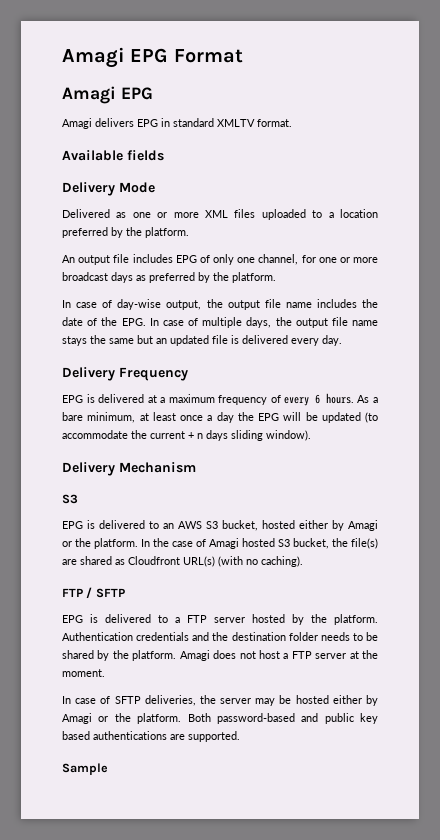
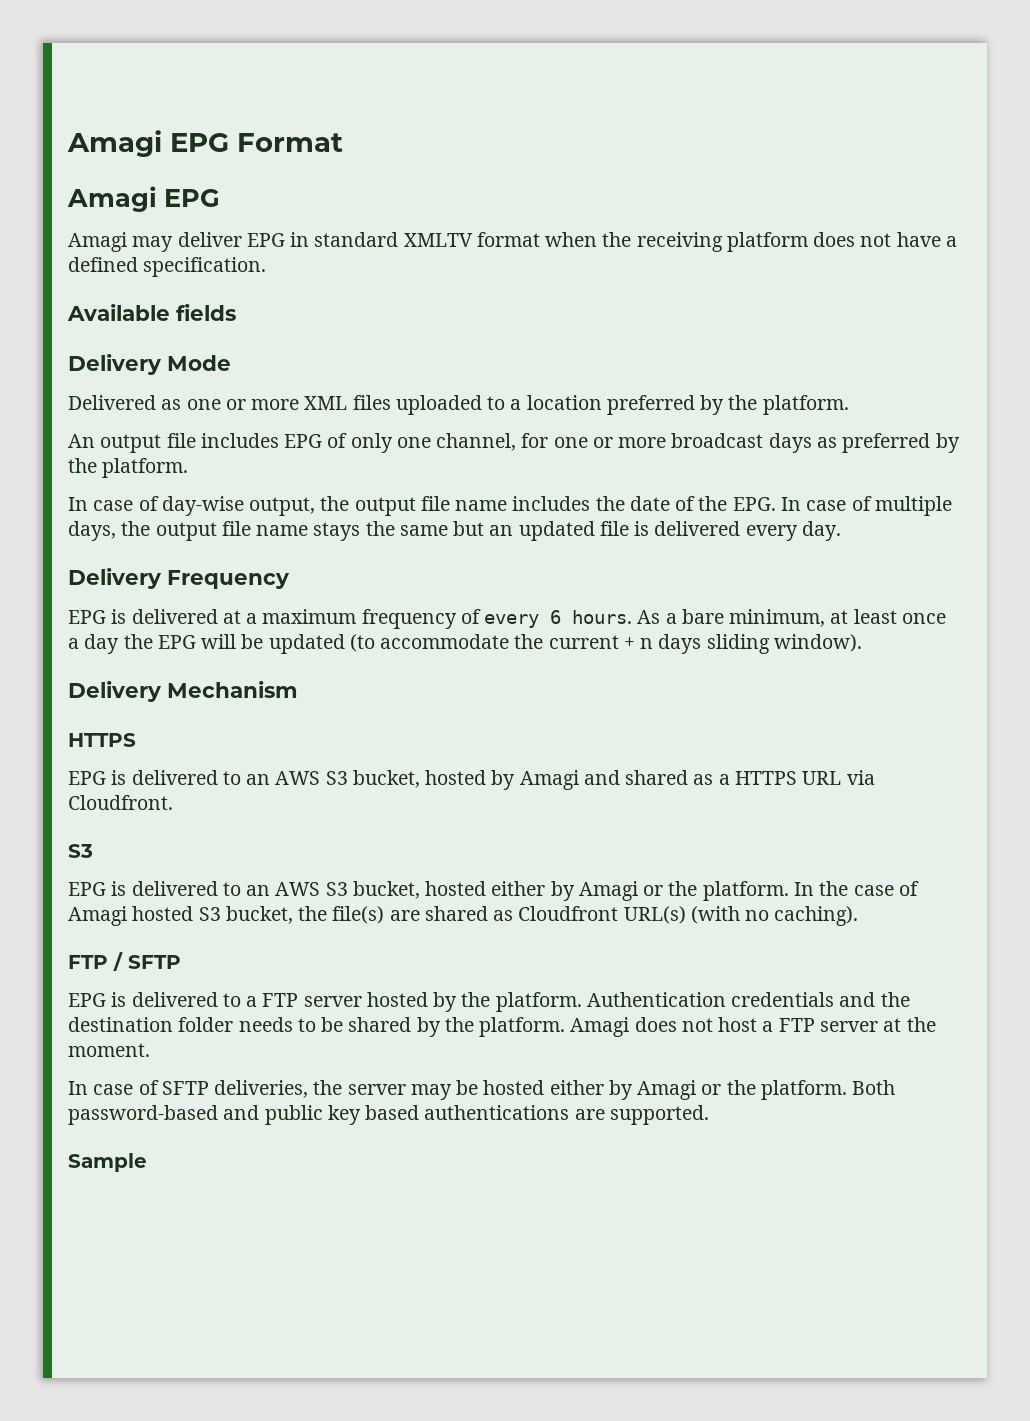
- Amagi delivers EPG in standard XMLTV format.
+ Amagi may deliver EPG in standard XMLTV format when the receiving platform does not have a defined specification.
  Delivery Mechanism
+ HTTPS
+ EPG is delivered to an AWS S3 bucket, hosted by Amagi and shared as a HTTPS URL via Cloudfront.

